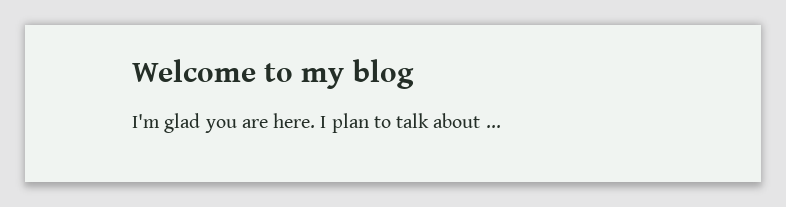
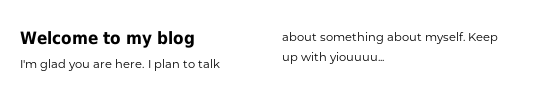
- I plan to talk about ...
+ I plan to talk about something about myself. Keep up with yiouuuu...

